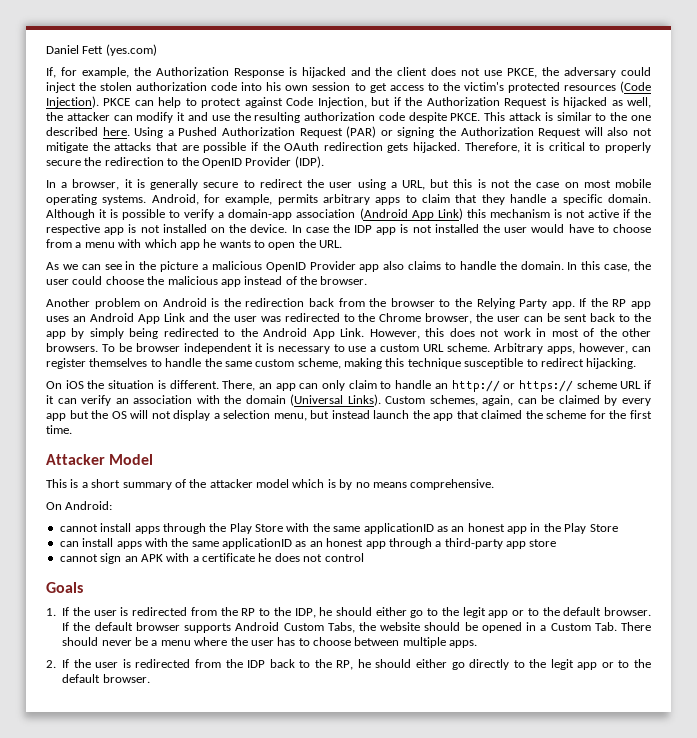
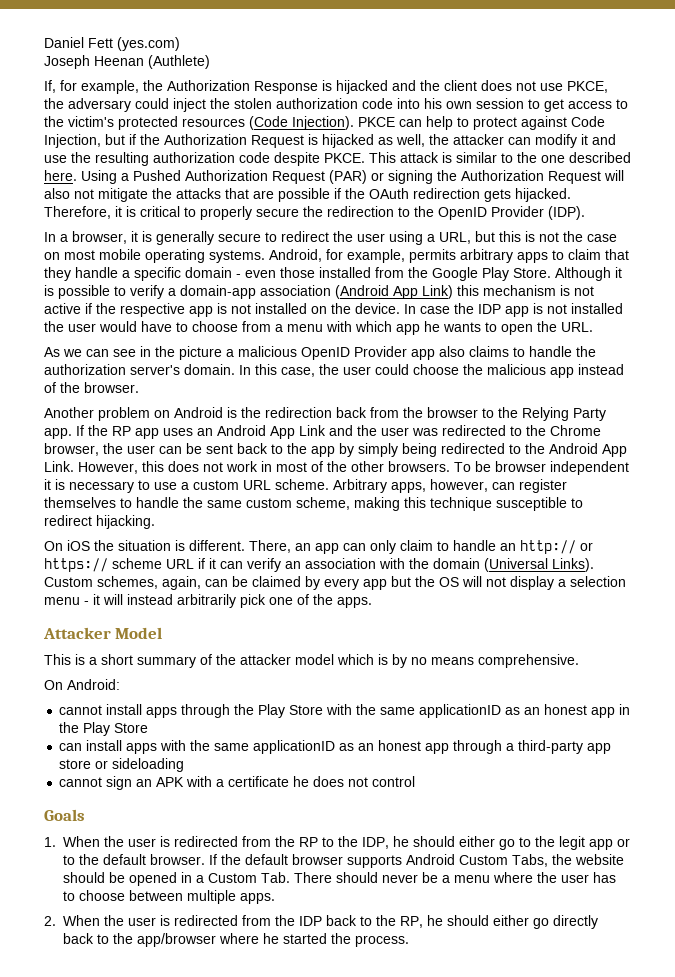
+ Joseph Heenan (Authlete)
- Android, for example, permits arbitrary apps to claim that they handle a specific domain.
+ Android, for example, permits arbitrary apps to claim that they handle a specific domain - even those installed from the Google Play Store.
- As we can see in the picture a malicious OpenID Provider app also claims to handle the domain.
+ As we can see in the picture a malicious OpenID Provider app also claims to handle the authorization server's domain.
- Custom schemes, again, can be claimed by every app but the OS will not display a selection menu, but instead launch the app that claimed the scheme for the first time.
+ Custom schemes, again, can be claimed by every app but the OS will not display a selection menu - it will instead arbitrarily pick one of the apps.
- can install apps with the same applicationID as an honest app through a third-party app store
+ can install apps with the same applicationID as an honest app through a third-party app store or sideloading
- 1. If the user is redirected from the RP to the IDP, he should either go to the legit app or to the default browser.
+ 1. When the user is redirected from the RP to the IDP, he should either go to the legit app or to the default browser.
- 2. If the user is redirected from the IDP back to the RP, he should either go directly to the legit app or to the default browser.
+ 2. When the user is redirected from the IDP back to the RP, he should either go directly back to the app/browser where he started the process.

